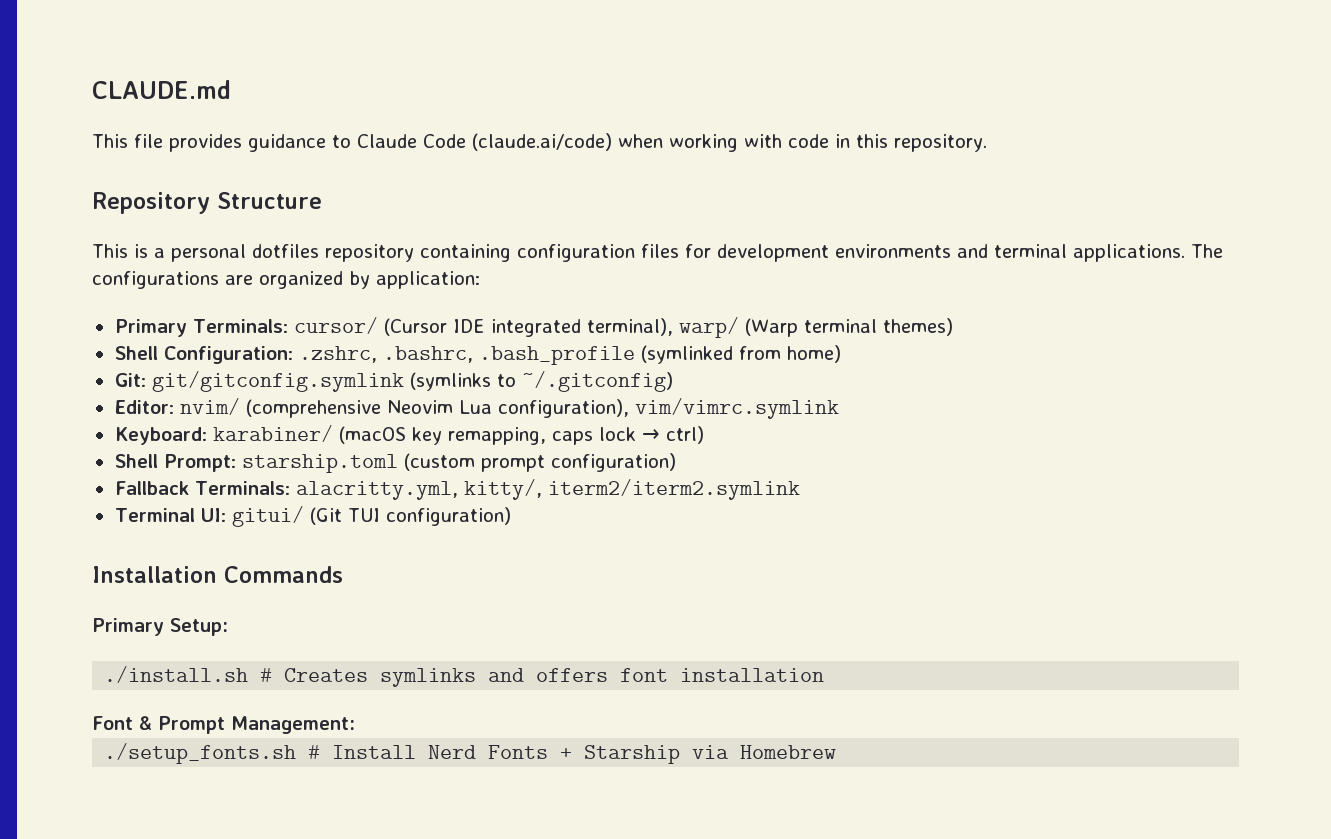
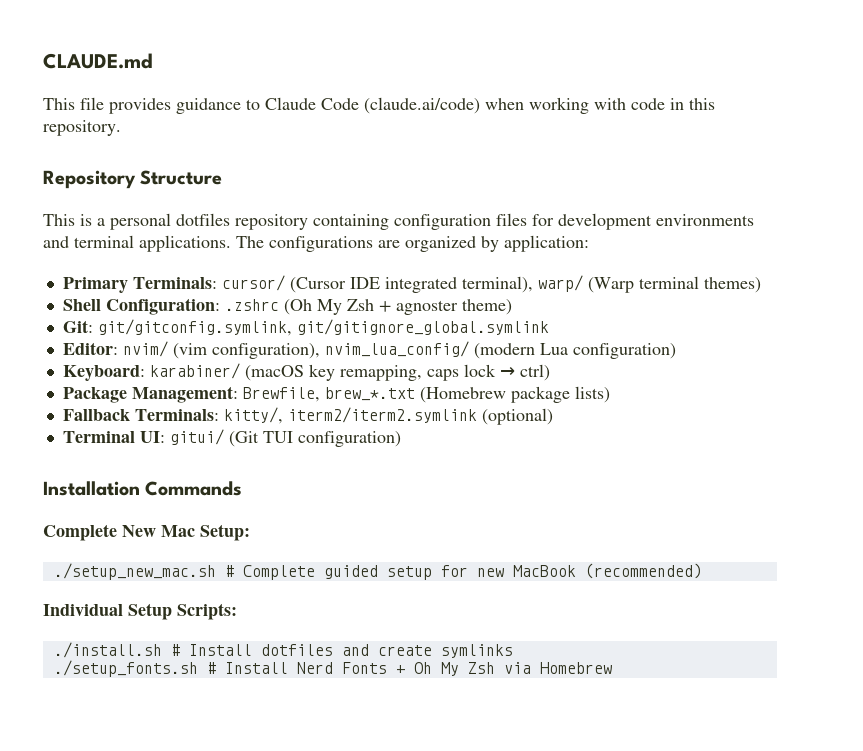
- Shell Configuration: .zshrc, .bashrc, .bash_profile (symlinked from home)
- Git: git/gitconfig.symlink (symlinks to ~/.gitconfig)
- Editor: nvim/ (comprehensive Neovim Lua configuration), vim/vimrc.symlink
+ Shell Configuration: .zshrc (Oh My Zsh + agnoster theme)
+ Git: git/gitconfig.symlink, git/gitignore_global.symlink
+ Editor: nvim/ (vim configuration), nvim_lua_config/ (modern Lua configuration)
- Shell Prompt: starship.toml (custom prompt configuration)
+ Package Management: Brewfile, brew_*.txt (Homebrew package lists)
- Fallback Terminals: alacritty.yml, kitty/, iterm2/iterm2.symlink
+ Fallback Terminals: kitty/, iterm2/iterm2.symlink (optional)
- Primary Setup:
- ./install.sh # Creates symlinks and offers font installation
- Font & Prompt Management:
+ Complete New Mac Setup:
+ ./setup_new_mac.sh # Complete guided setup for new MacBook (recommended)
+ Individual Setup Scripts:
+ ./install.sh # Install dotfiles and create symlinks
- ./setup_fonts.sh # Install Nerd Fonts + Starship via Homebrew
+ ./setup_fonts.sh # Install Nerd Fonts + Oh My Zsh via Homebrew

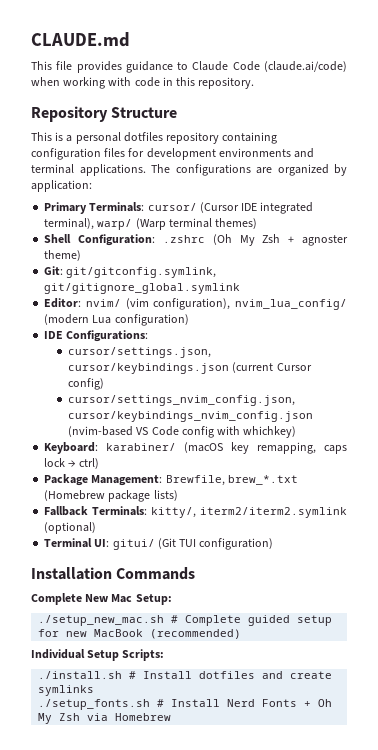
+ IDE Configurations:
+ cursor/settings.json, cursor/keybindings.json (current Cursor config)
+ cursor/settings_nvim_config.json, cursor/keybindings_nvim_config.json (nvim-based VS Code config with whichkey)

